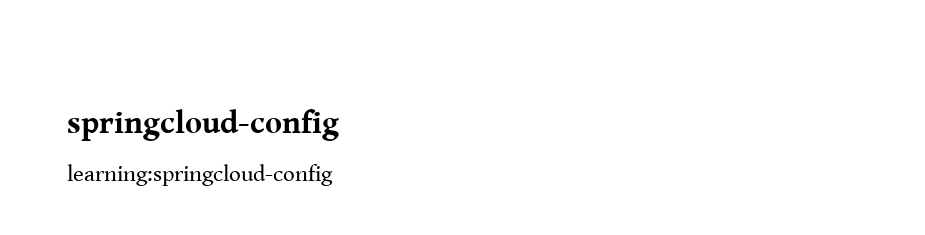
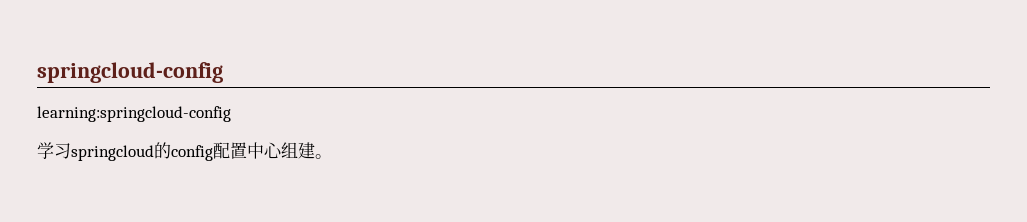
+ 学习springcloud的config配置中心组建。

